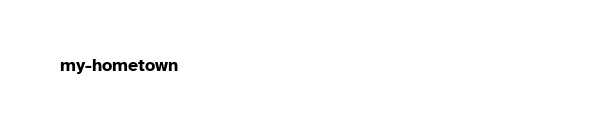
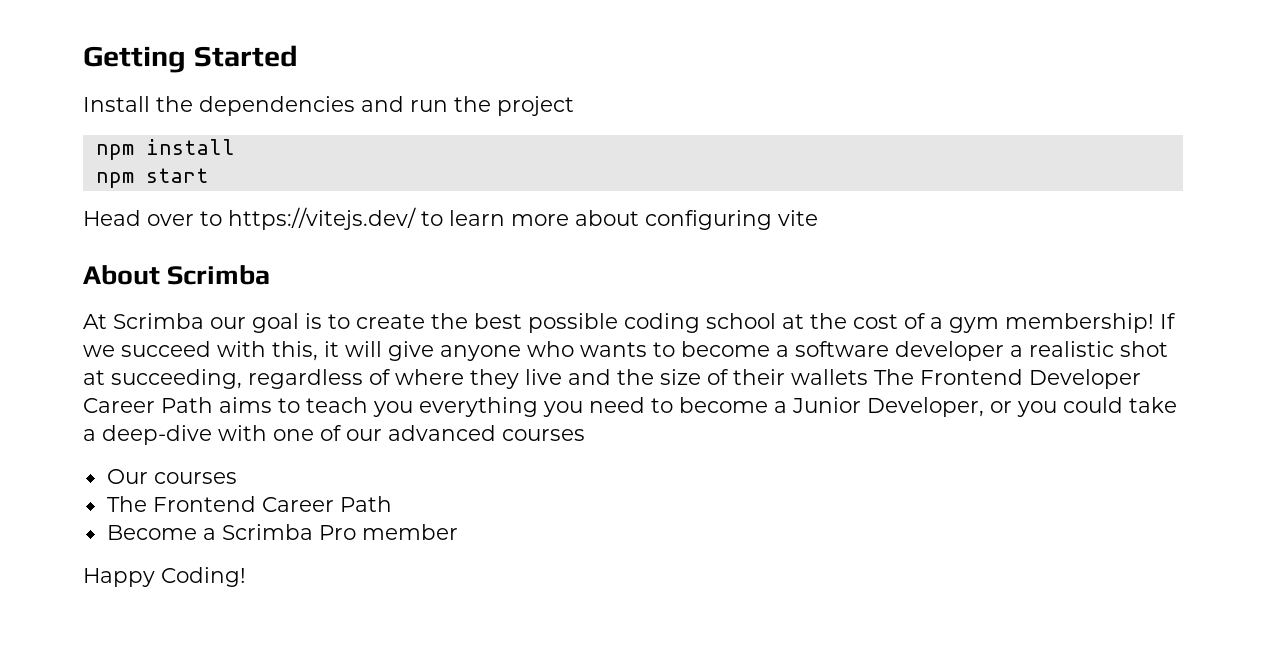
- my-hometown
+ Getting Started
+ Install the dependencies and run the project
+ npm install
+ npm start
+ Head over to https://vitejs.dev/ to learn more about configuring vite
+ About Scrimba
+ At Scrimba our goal is to create the best possible coding school at the cost of a gym membership! If we succeed with this, it will give anyone who wants to become a software developer a realistic shot at succeeding, regardless of where they live and the size of their wallets The Frontend Developer Career Path aims to teach you everything you need to become a Junior Developer, or you could take a deep-dive with one of our advanced courses
+ Our courses
+ The Frontend Career Path
+ Become a Scrimba Pro member
+ Happy Coding!

